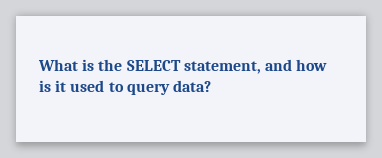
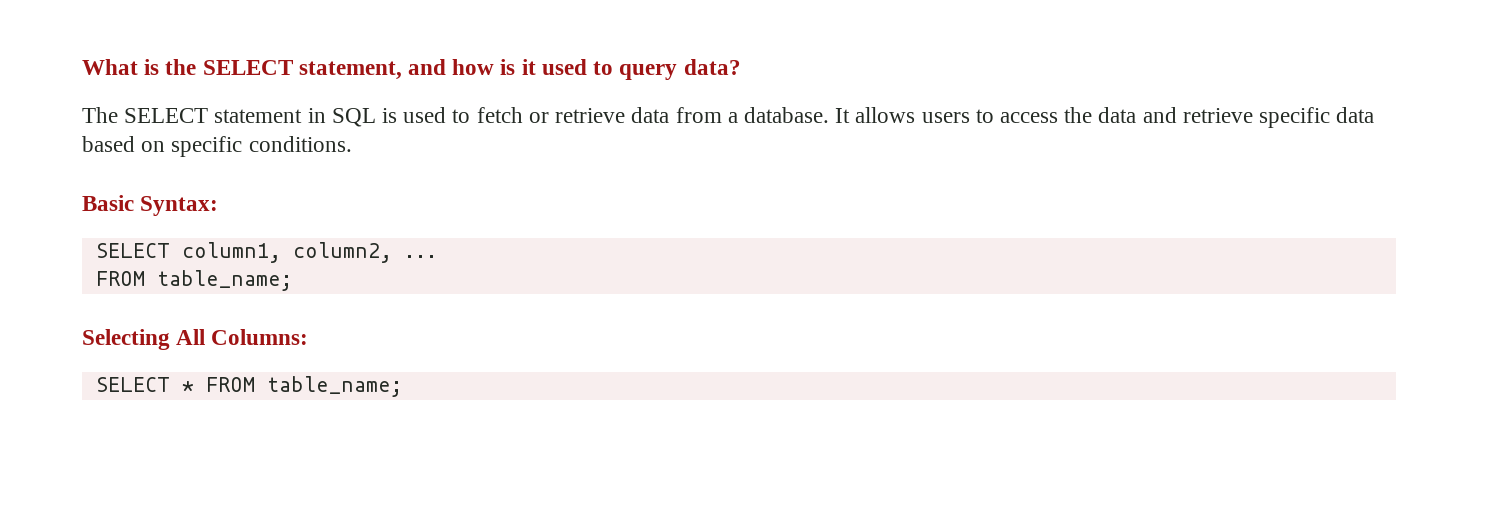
+ The SELECT statement in SQL is used to fetch or retrieve data from a database. It allows users to access the data and retrieve specific data based on specific conditions.
+ Basic Syntax:
+ SELECT column1, column2, ...
+ FROM table_name;
+ Selecting All Columns:
+ SELECT * FROM table_name;

